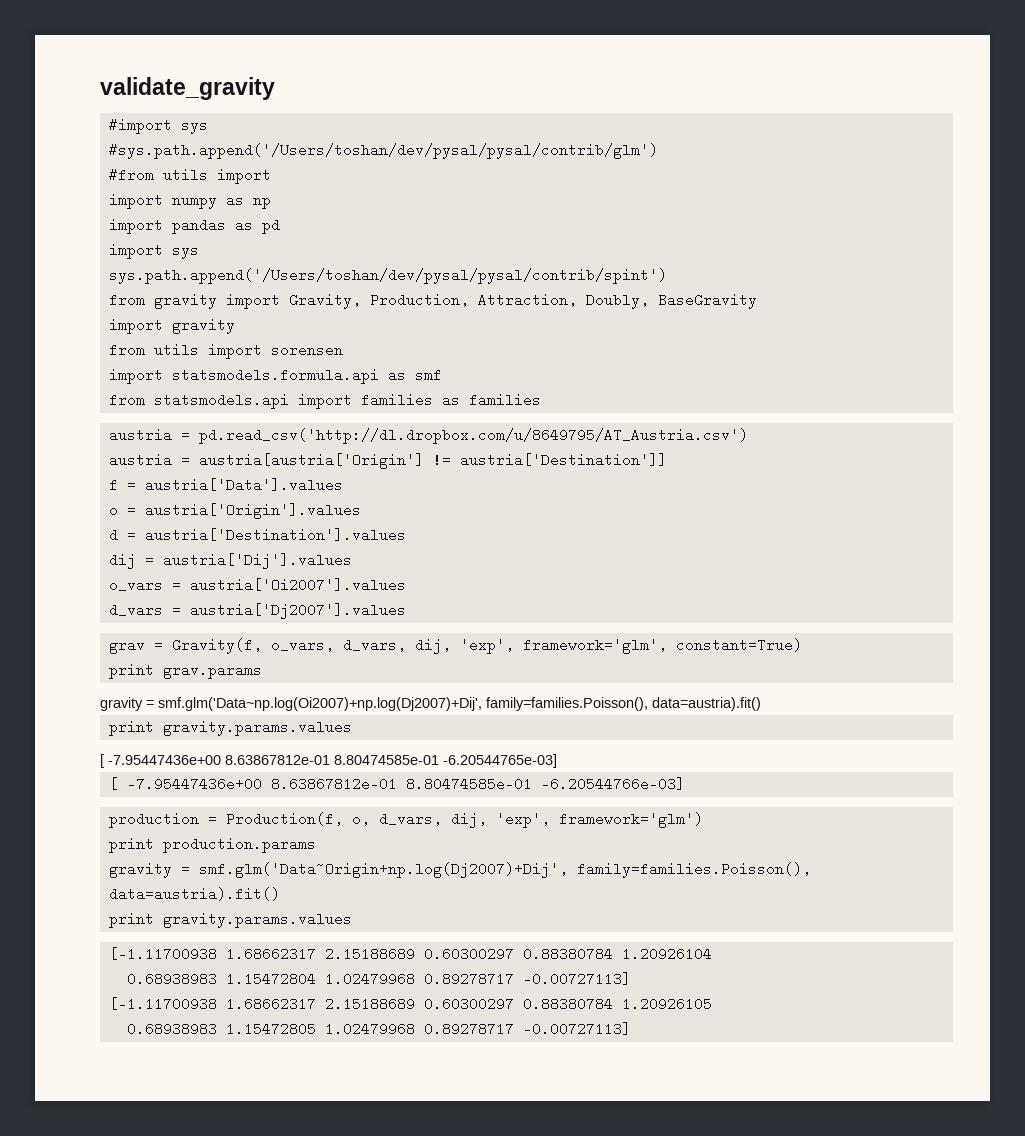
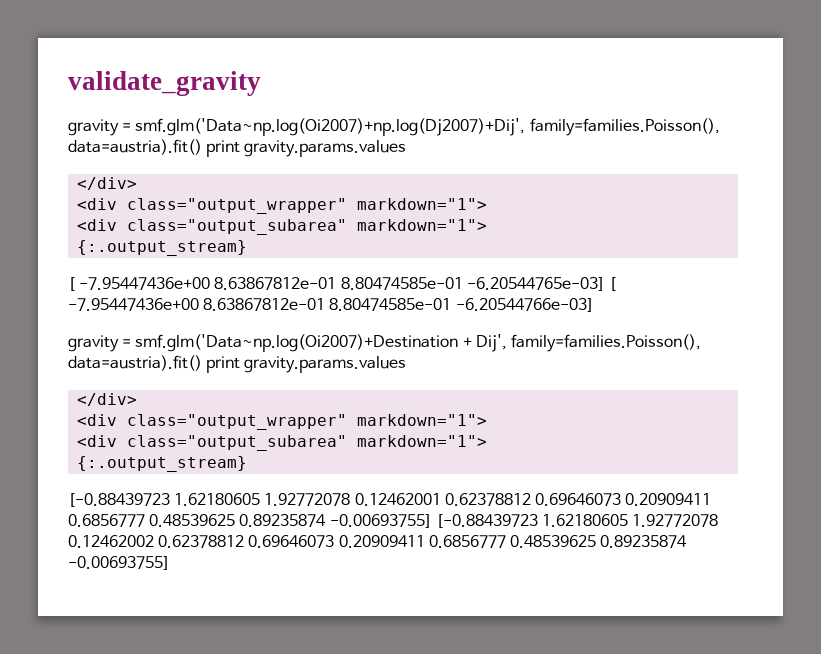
- #import sys
- #sys.path.append('/Users/toshan/dev/pysal/pysal/contrib/glm')
- #from utils import
- import numpy as np
- import pandas as pd
- import sys
- sys.path.append('/Users/toshan/dev/pysal/pysal/contrib/spint')
- from gravity import Gravity, Production, Attraction, Doubly, BaseGravity
- import gravity
- from utils import sorensen
- import statsmodels.formula.api as smf
- from statsmodels.api import families as families
- austria = pd.read_csv('http://dl.dropbox.com/u/8649795/AT_Austria.csv')
- austria = austria[austria['Origin'] != austria['Destination']]
- f = austria['Data'].values
- o = austria['Origin'].values
- d = austria['Destination'].values
- dij = austria['Dij'].values
- o_vars = austria['Oi2007'].values
- d_vars = austria['Dj2007'].values
- grav = Gravity(f, o_vars, d_vars, dij, 'exp', framework='glm', constant=True)
- print grav.params
- gravity = smf.glm('Data~np.log(Oi2007)+np.log(Dj2007)+Dij', family=families.Poisson(), data=austria).fit()
- print gravity.params.values
+ gravity = smf.glm('Data~np.log(Oi2007)+np.log(Dj2007)+Dij', family=families.Poisson(), data=austria).fit() print gravity.params.values
+ </div>
+ <div class="output_wrapper" markdown="1">
+ <div class="output_subarea" markdown="1">
+ {:.output_stream}
- [ -7.95447436e+00 8.63867812e-01 8.80474585e-01 -6.20544765e-03]
- [ -7.95447436e+00 8.63867812e-01 8.80474585e-01 -6.20544766e-03]
+ [ -7.95447436e+00 8.63867812e-01 8.80474585e-01 -6.20544765e-03] [ -7.95447436e+00 8.63867812e-01 8.80474585e-01 -6.20544766e-03]
- production = Production(f, o, d_vars, dij, 'exp', framework='glm')
- print production.params
- gravity = smf.glm('Data~Origin+np.log(Dj2007)+Dij', family=families.Poisson(), data=austria).fit()
- print gravity.params.values
- [-1.11700938 1.68662317 2.15188689 0.60300297 0.88380784 1.20926104
- 0.68938983 1.15472804 1.02479968 0.89278717 -0.00727113]
- [-1.11700938 1.68662317 2.15188689 0.60300297 0.88380784 1.20926105
- 0.68938983 1.15472805 1.02479968 0.89278717 -0.00727113]
+ gravity = smf.glm('Data~np.log(Oi2007)+Destination + Dij', family=families.Poisson(), data=austria).fit() print gravity.params.values
+ </div>
+ <div class="output_wrapper" markdown="1">
+ <div class="output_subarea" markdown="1">
+ {:.output_stream}
+ [-0.88439723 1.62180605 1.92772078 0.12462001 0.62378812 0.69646073 0.20909411 0.6856777 0.48539625 0.89235874 -0.00693755] [-0.88439723 1.62180605 1.92772078 0.12462002 0.62378812 0.69646073 0.20909411 0.6856777 0.48539625 0.89235874 -0.00693755]

